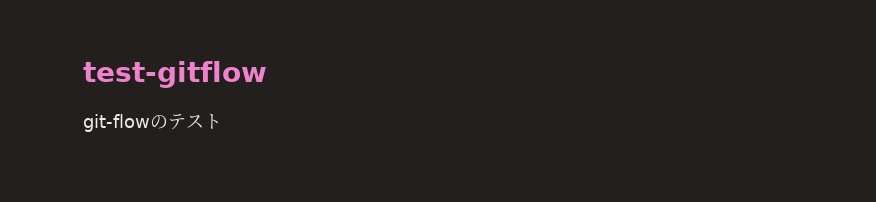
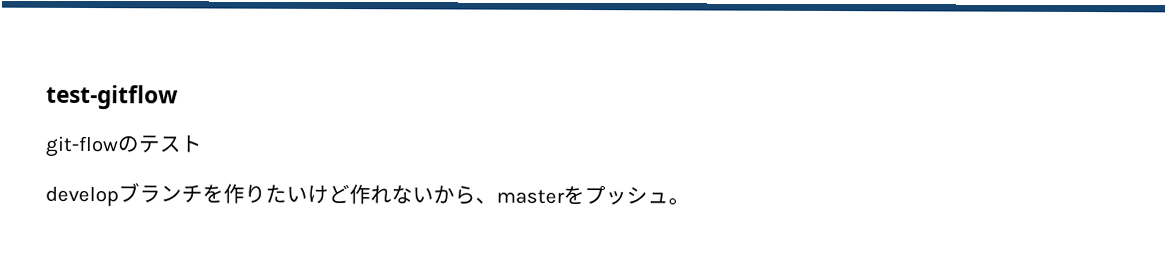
+ developブランチを作りたいけど作れないから、masterをプッシュ。

